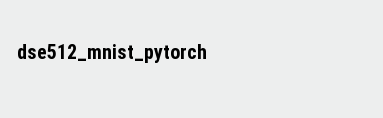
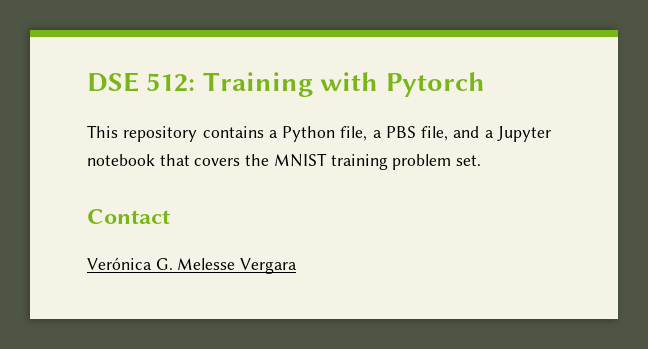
- dse512_mnist_pytorch
+ DSE 512: Training with Pytorch
+ This repository contains a Python file, a PBS file, and a Jupyter notebook that covers the MNIST training problem set.
+ Contact
+ Verónica G. Melesse Vergara

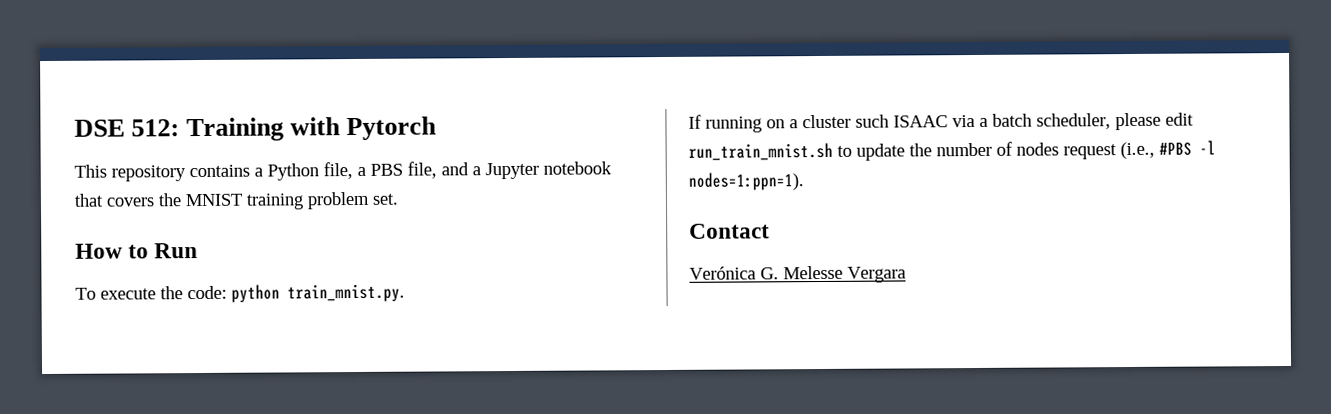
+ How to Run
+ To execute the code: python train_mnist.py.
+ If running on a cluster such ISAAC via a batch scheduler, please edit run_train_mnist.sh to update the number of nodes request (i.e., #PBS -l nodes=1:ppn=1).

